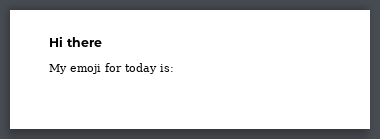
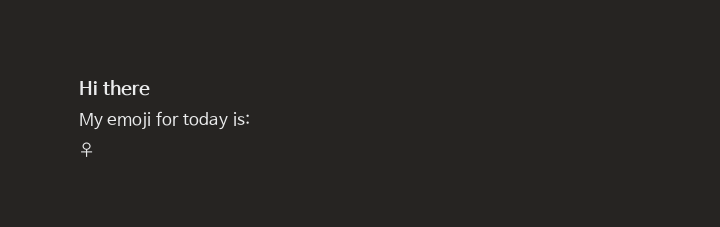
+ ♀

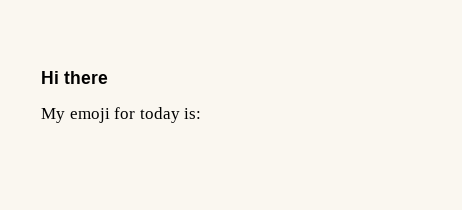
- ♀

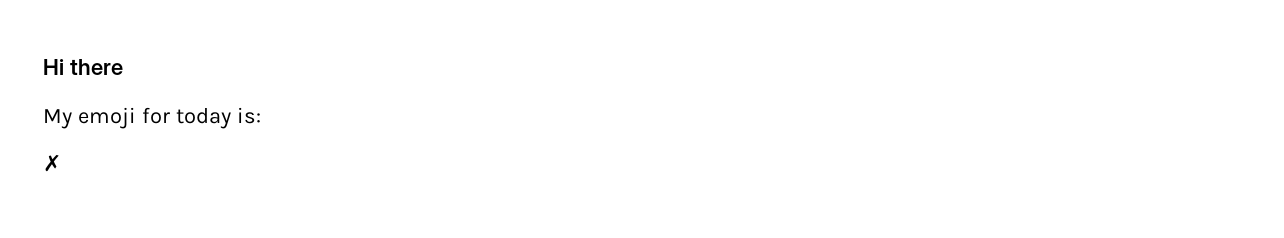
+ ✗

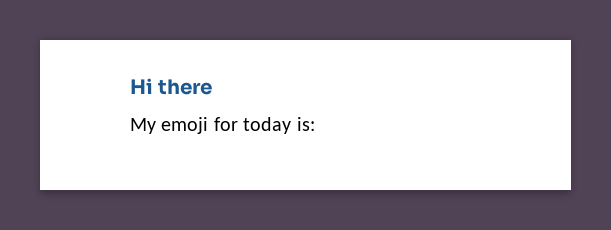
- ✗

